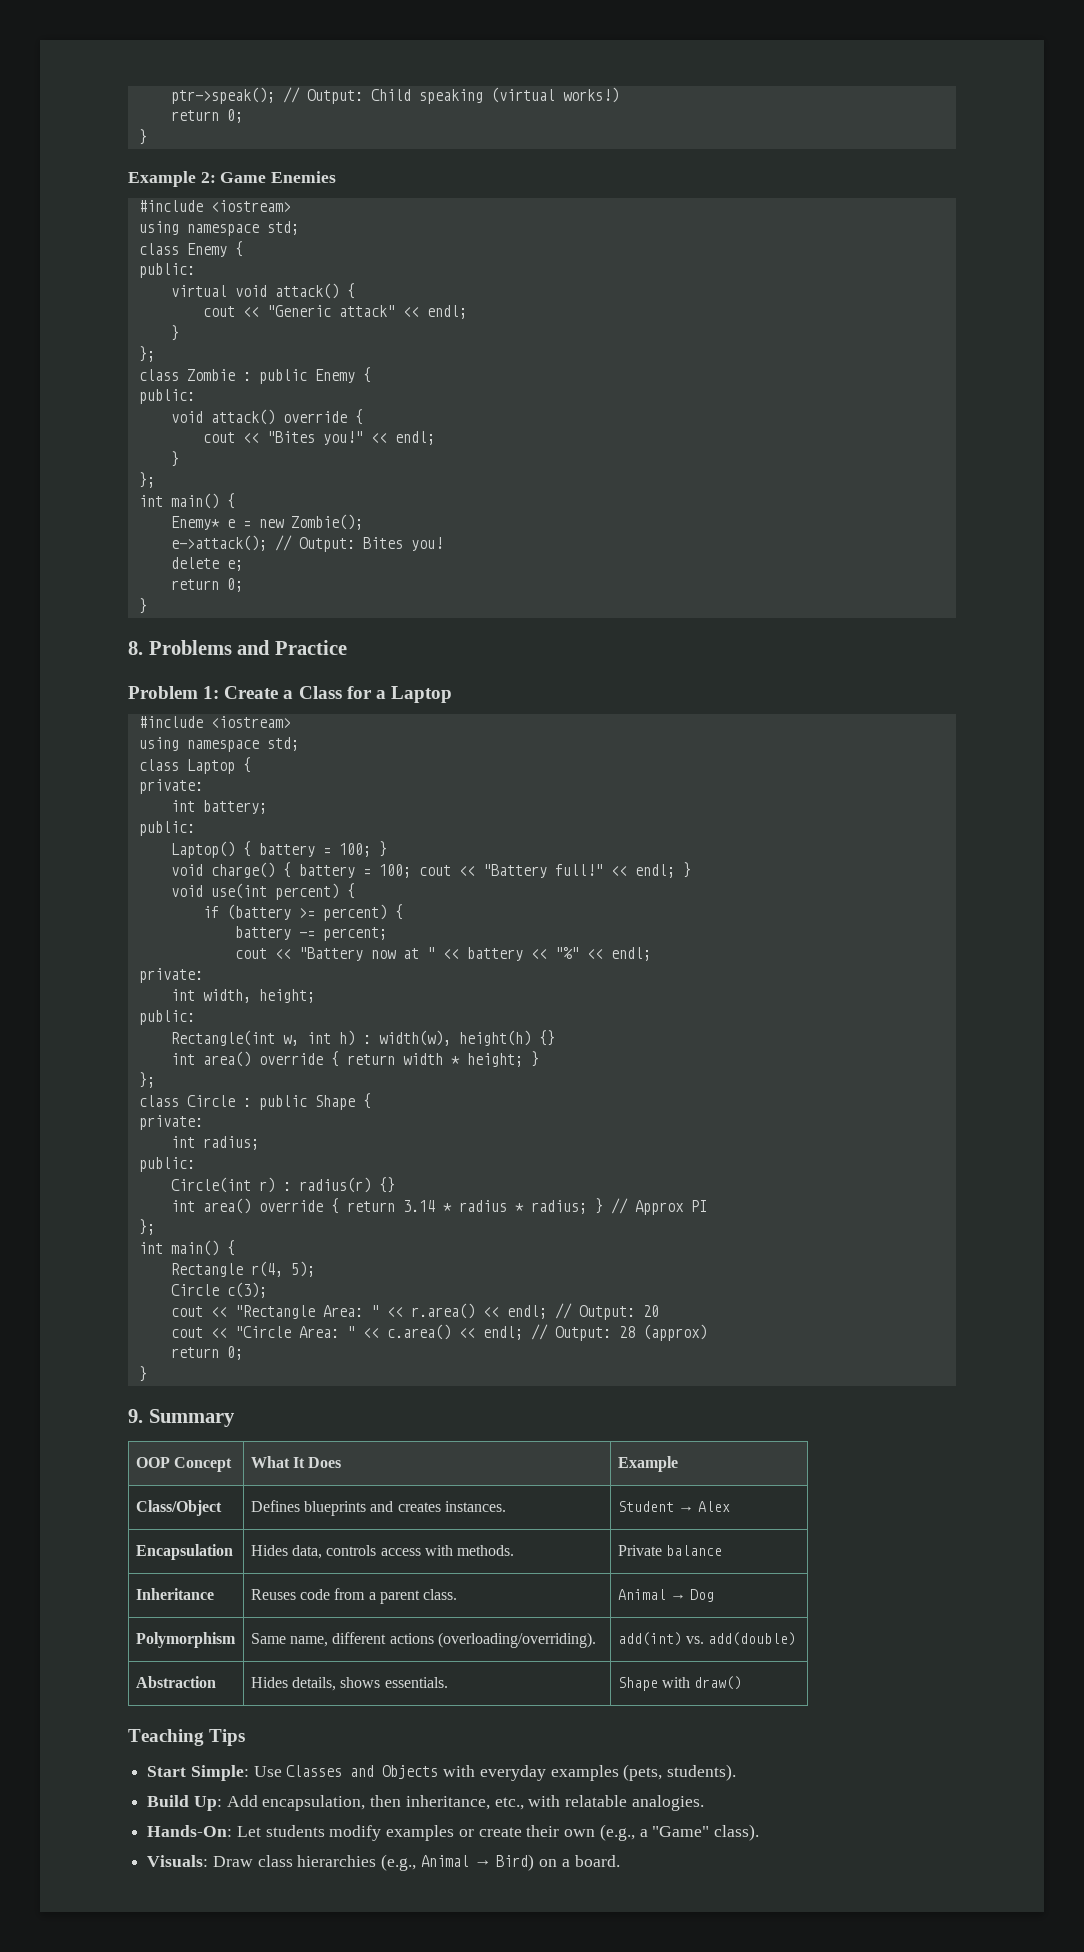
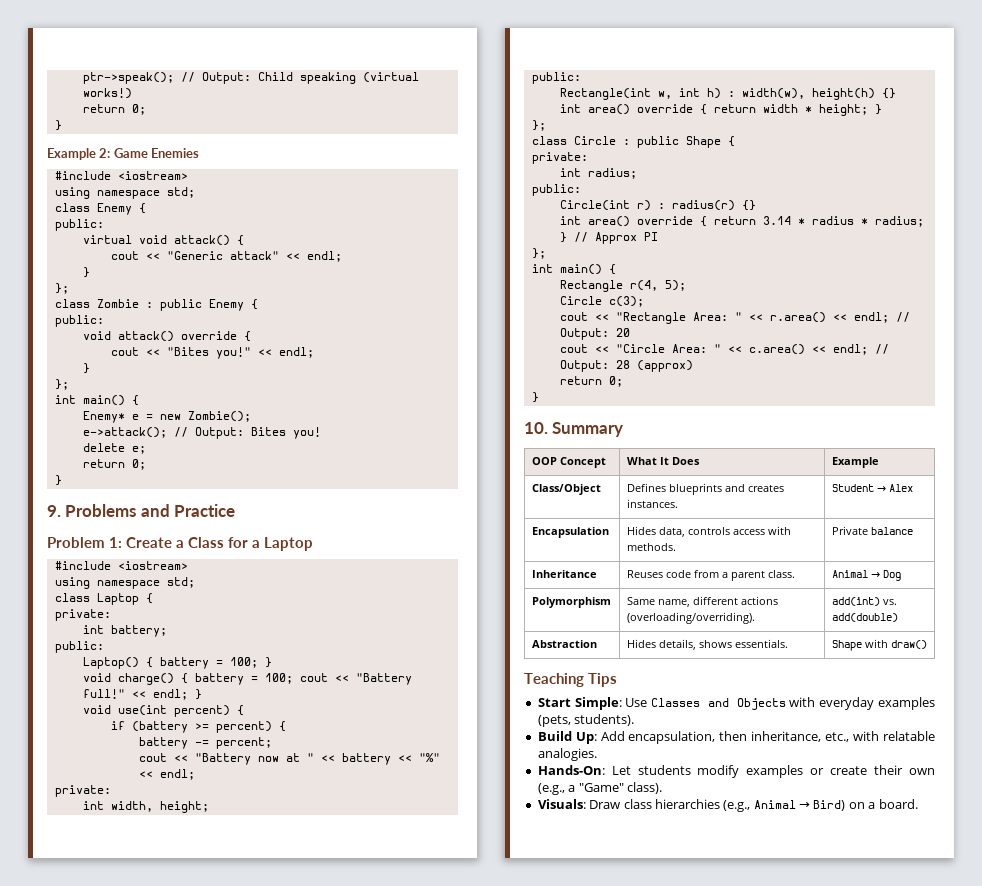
- 8. Problems and Practice
+ 9. Problems and Practice
- 9. Summary
+ 10. Summary

